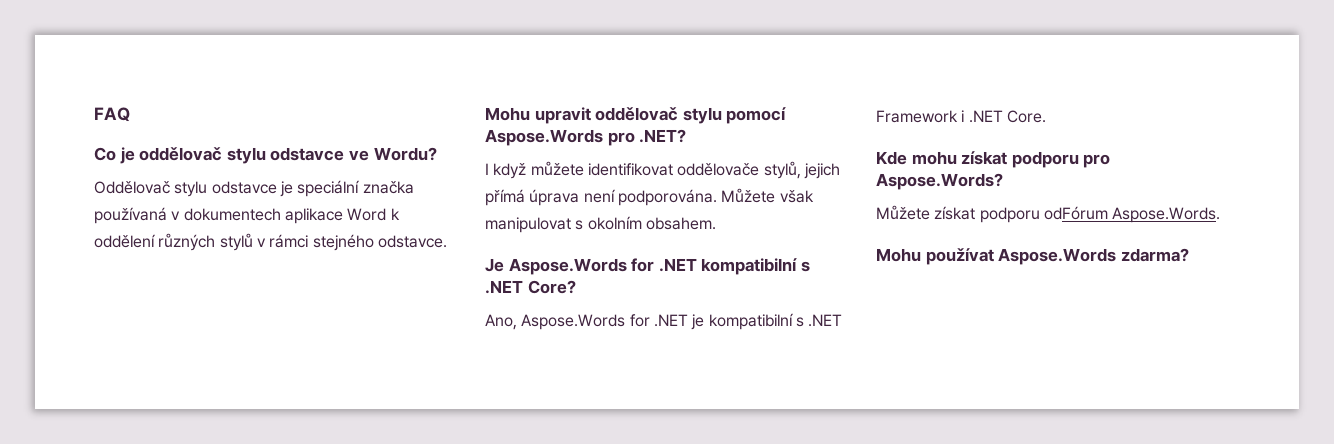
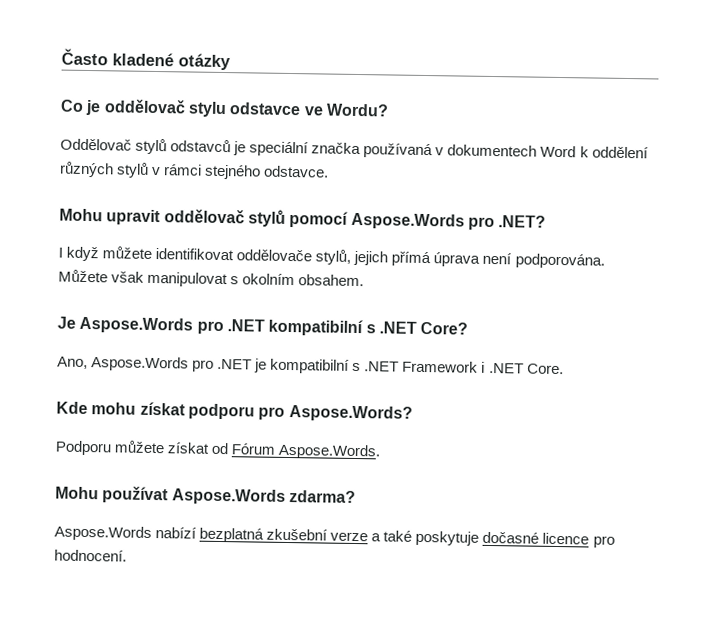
- FAQ
+ Často kladené otázky
- Oddělovač stylu odstavce je speciální značka používaná v dokumentech aplikace Word k oddělení různých stylů v rámci stejného odstavce.
+ Oddělovač stylů odstavců je speciální značka používaná v dokumentech Word k oddělení různých stylů v rámci stejného odstavce.
- Mohu upravit oddělovač stylu pomocí Aspose.Words pro .NET?
+ Mohu upravit oddělovač stylů pomocí Aspose.Words pro .NET?
- Je Aspose.Words for .NET kompatibilní s .NET Core?
+ Je Aspose.Words pro .NET kompatibilní s .NET Core?
- Ano, Aspose.Words for .NET je kompatibilní s .NET Framework i .NET Core.
+ Ano, Aspose.Words pro .NET je kompatibilní s .NET Framework i .NET Core.
- Můžete získat podporu odFórum Aspose.Words.
+ Podporu můžete získat od Fórum Aspose.Words.
+ Aspose.Words nabízí bezplatná zkušební verze a také poskytuje dočasné licence pro hodnocení.

